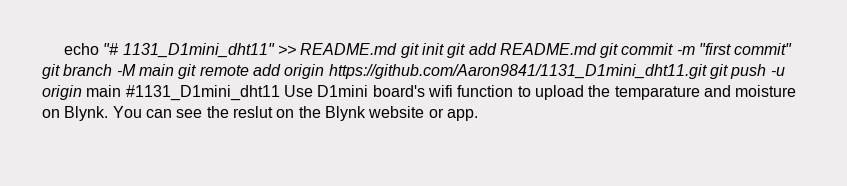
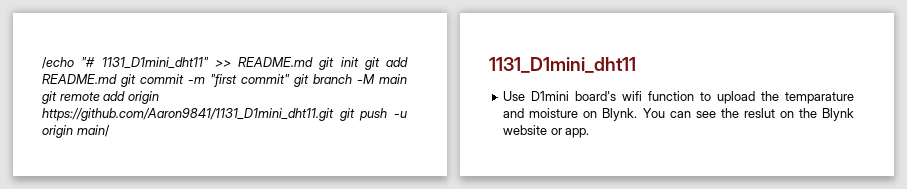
- echo "# 1131_D1mini_dht11" >> README.md git init git add README.md git commit -m "first commit" git branch -M main git remote add origin https://github.com/Aaron9841/1131_D1mini_dht11.git git push -u origin main #1131_D1mini_dht11 Use D1mini board's wifi function to upload the temparature and moisture on Blynk.
+ /echo "# 1131_D1mini_dht11" >> README.md git init git add README.md git commit -m "first commit" git branch -M main git remote add origin https://github.com/Aaron9841/1131_D1mini_dht11.git git push -u origin main/
+ 1131_D1mini_dht11
+ Use D1mini board's wifi function to upload the temparature and moisture on Blynk.

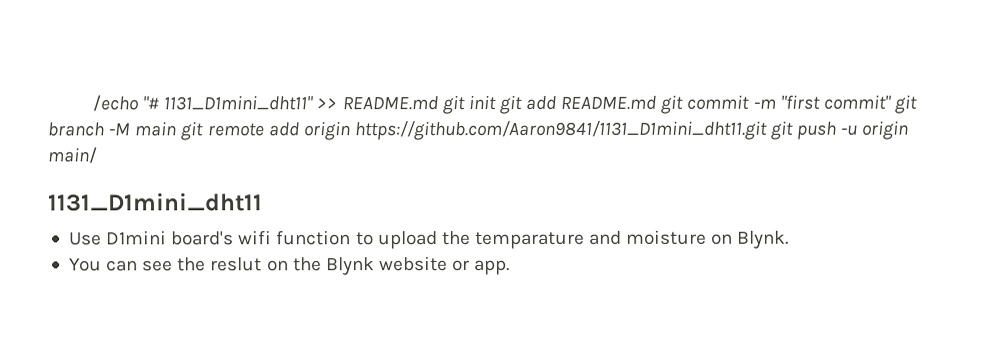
- Use D1mini board's wifi function to upload the temparature and moisture on Blynk. You can see the reslut on the Blynk website or app.
+ Use D1mini board's wifi function to upload the temparature and moisture on Blynk.
+ You can see the reslut on the Blynk website or app.

